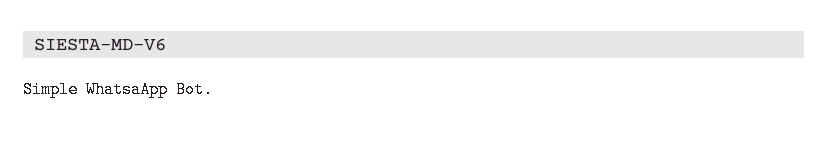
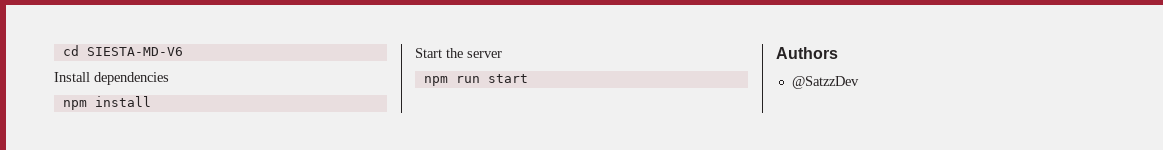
- SIESTA-MD-V6
+ cd SIESTA-MD-V6
- Simple WhatsaApp Bot.
+ Install dependencies
+ npm install
+ Start the server
+ npm run start
+ Authors
+ @SatzzDev

